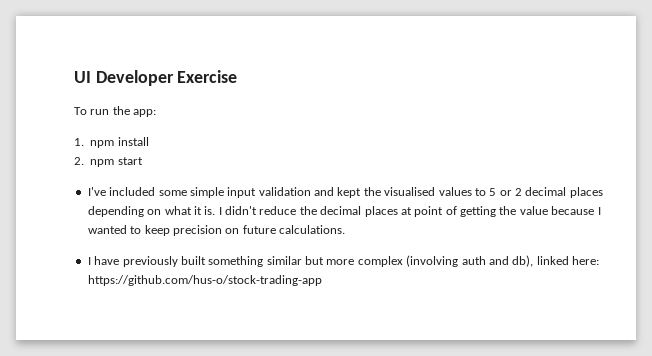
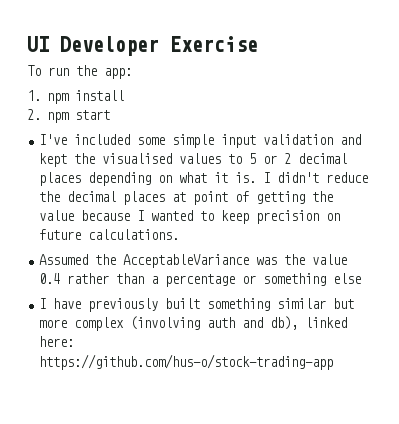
+ Assumed the AcceptableVariance was the value 0.4 rather than a percentage or something else

